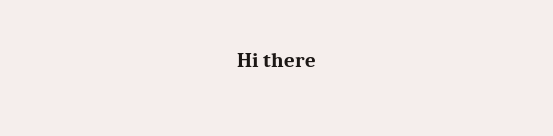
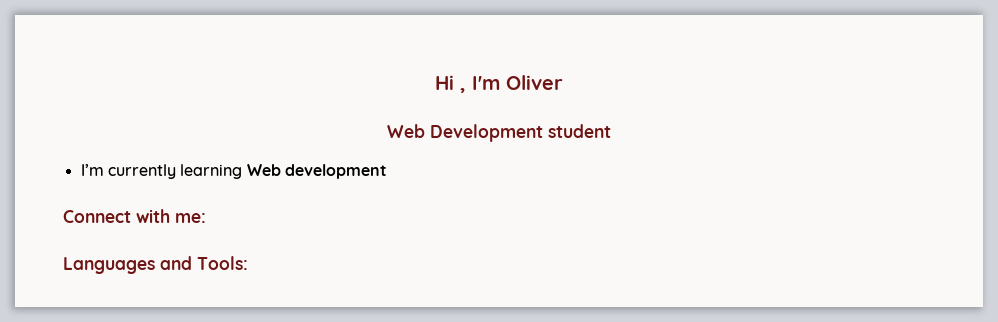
- Hi there
+ Hi , I'm Oliver
+ Web Development student
+ I’m currently learning Web development
+ Connect with me:
+ Languages and Tools:

